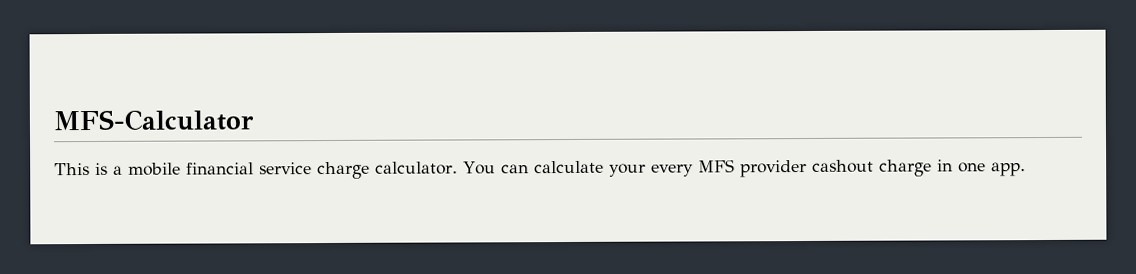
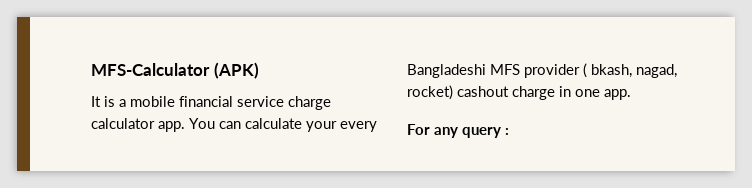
- MFS-Calculator
- This is a mobile financial service charge calculator.
+ MFS-Calculator (APK)
+ It is a mobile financial service charge calculator app.
- You can calculate your every MFS provider cashout charge in one app.
+ You can calculate your every Bangladeshi MFS provider ( bkash, nagad, rocket) cashout charge in one app.
+ For any query :

